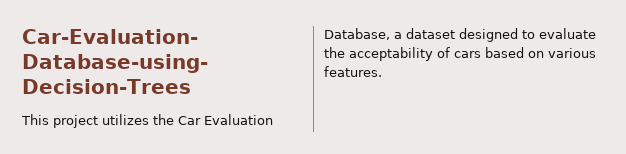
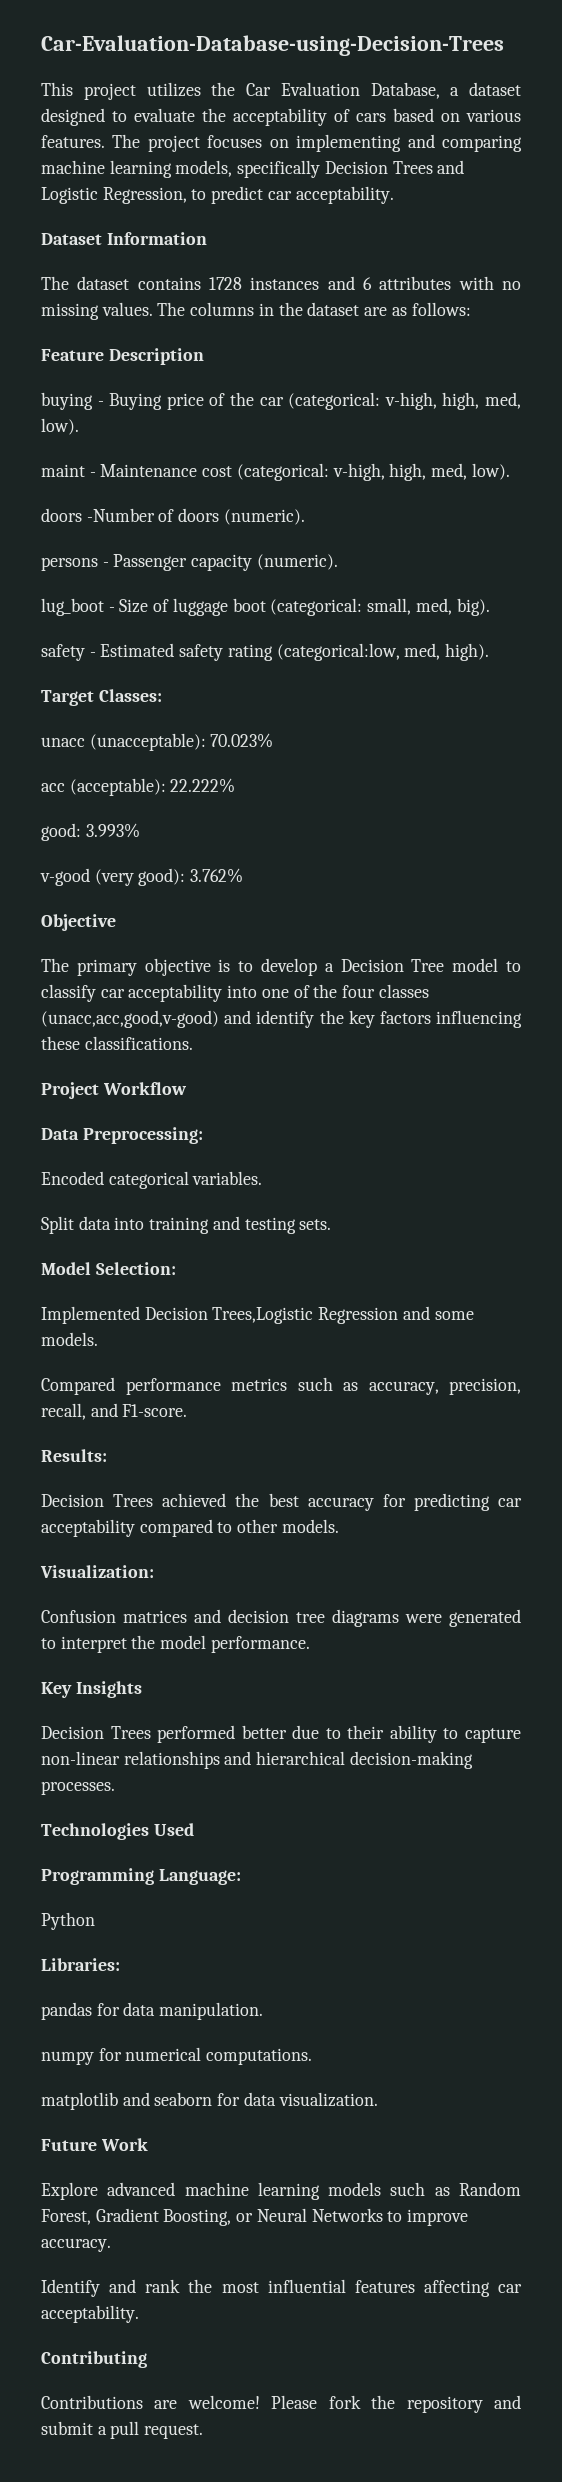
+ The project focuses on implementing and comparing machine learning models, specifically Decision Trees and Logistic Regression, to predict car acceptability.
+ Dataset Information
+ The dataset contains 1728 instances and 6 attributes with no missing values. The columns in the dataset are as follows:
+ Feature Description
+ buying - Buying price of the car (categorical: v-high, high, med, low).
+ maint - Maintenance cost (categorical: v-high, high, med, low).
+ doors -Number of doors (numeric).
+ persons - Passenger capacity (numeric).
+ lug_boot - Size of luggage boot (categorical: small, med, big).
+ safety - Estimated safety rating (categorical:low, med, high).
+ Target Classes:
+ unacc (unacceptable): 70.023%
+ acc (acceptable): 22.222%
+ good: 3.993%
+ v-good (very good): 3.762%
+ Objective
+ The primary objective is to develop a Decision Tree model to classify car acceptability into one of the four classes (unacc,acc,good,v-good) and identify the key factors influencing these classifications.
+ Project Workflow
+ Data Preprocessing:
+ Encoded categorical variables.
+ Split data into training and testing sets.
+ Model Selection:
+ Implemented Decision Trees,Logistic Regression and some models.
+ Compared performance metrics such as accuracy, precision, recall, and F1-score.
+ Results:
+ Decision Trees achieved the best accuracy for predicting car acceptability compared to other models.
+ Visualization:
+ Confusion matrices and decision tree diagrams were generated to interpret the model performance.
+ Key Insights
+ Decision Trees performed better due to their ability to capture non-linear relationships and hierarchical decision-making processes.
+ Technologies Used
+ Programming Language:
+ Python
+ Libraries:
+ pandas for data manipulation.
+ numpy for numerical computations.
+ matplotlib and seaborn for data visualization.
+ Future Work
+ Explore advanced machine learning models such as Random Forest, Gradient Boosting, or Neural Networks to improve accuracy.
+ Identify and rank the most influential features affecting car acceptability.
+ Contributing
+ Contributions are welcome! Please fork the repository and submit a pull request.

